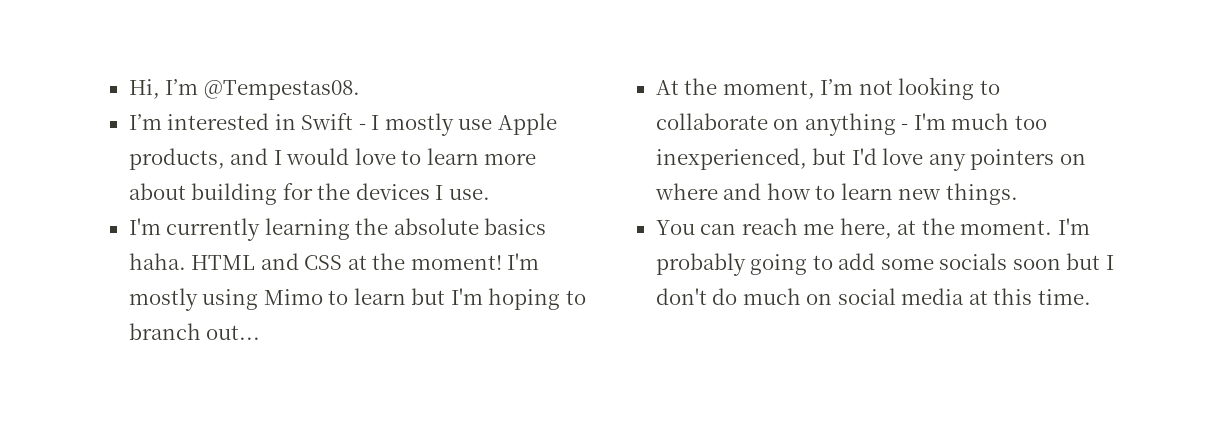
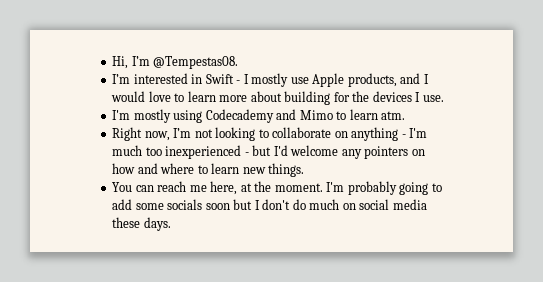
- I'm currently learning the absolute basics haha. HTML and CSS at the moment! I'm mostly using Mimo to learn but I'm hoping to branch out...
- At the moment, I’m not looking to collaborate on anything - I'm much too inexperienced, but I'd love any pointers on where and how to learn new things.
+ I'm mostly using Codecademy and Mimo to learn atm.
+ Right now, I’m not looking to collaborate on anything - I'm much too inexperienced - but I'd welcome any pointers on how and where to learn new things.
- I'm probably going to add some socials soon but I don't do much on social media at this time.
+ I'm probably going to add some socials soon but I don't do much on social media these days.

